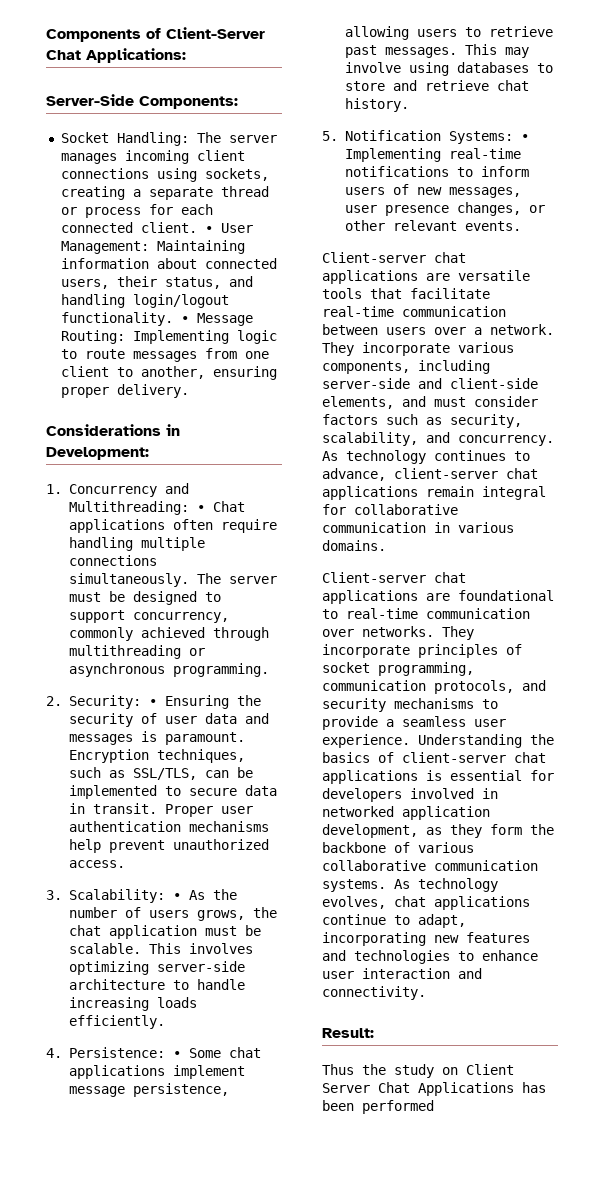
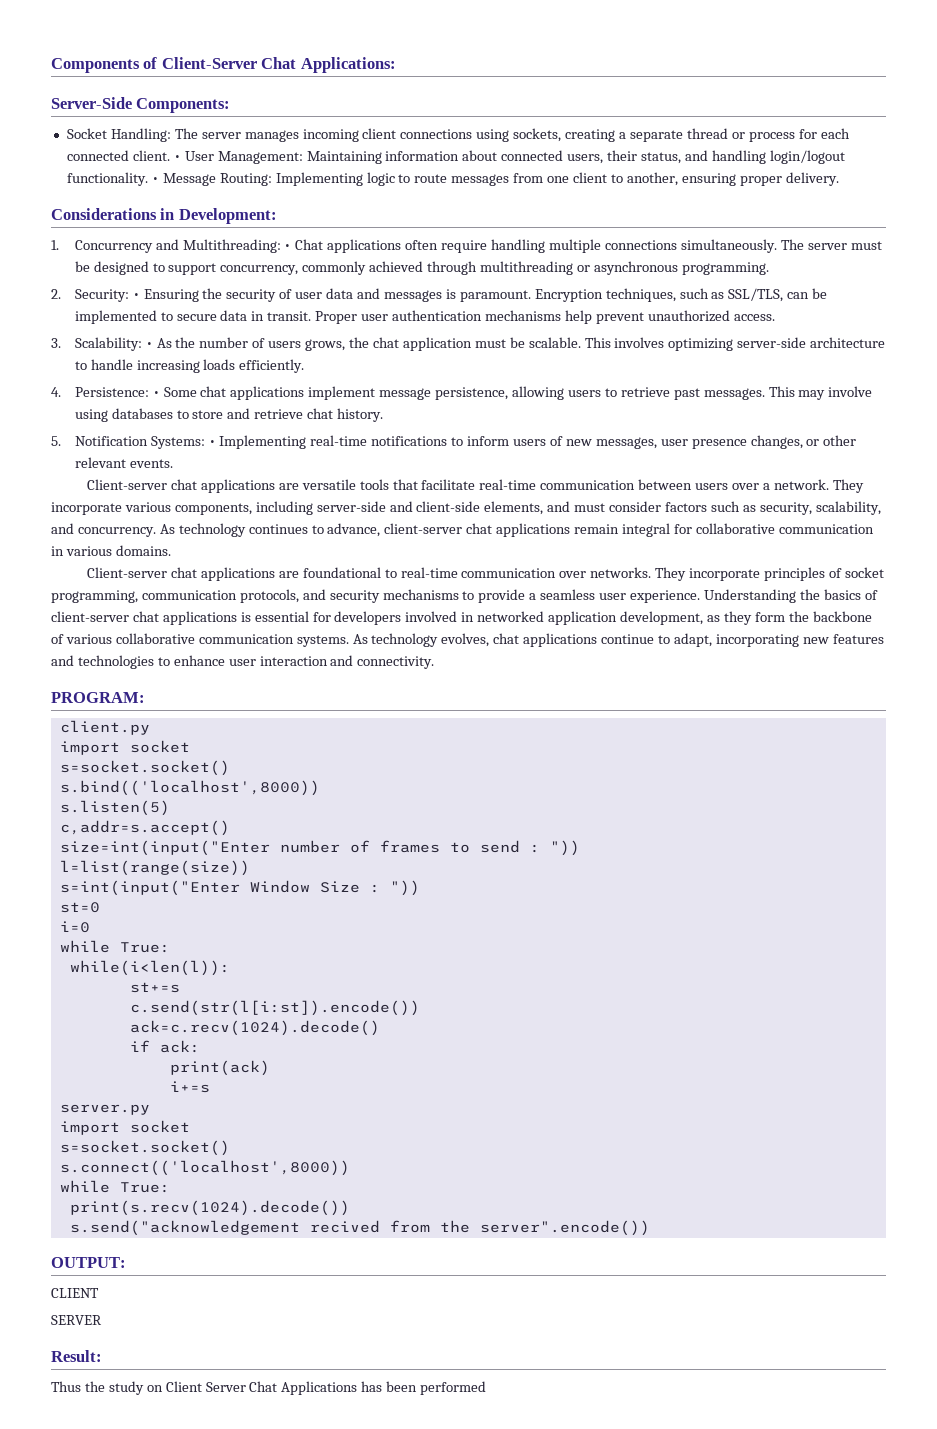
+ PROGRAM:
+ client.py
+ import socket
+ s=socket.socket()
+ s.bind(('localhost',8000))
+ s.listen(5)
+ c,addr=s.accept()
+ size=int(input("Enter number of frames to send : "))
+ l=list(range(size))
+ s=int(input("Enter Window Size : "))
+ st=0
+ i=0
+ while True:
+ while(i<len(l)):
+ st+=s
+ c.send(str(l[i:st]).encode())
+ ack=c.recv(1024).decode()
+ if ack:
+ print(ack)
+ i+=s
+ server.py
+ import socket
+ s=socket.socket()
+ s.connect(('localhost',8000))
+ while True:
+ print(s.recv(1024).decode())
+ s.send("acknowledgement recived from the server".encode())
+ OUTPUT:
+ CLIENT
+ SERVER

